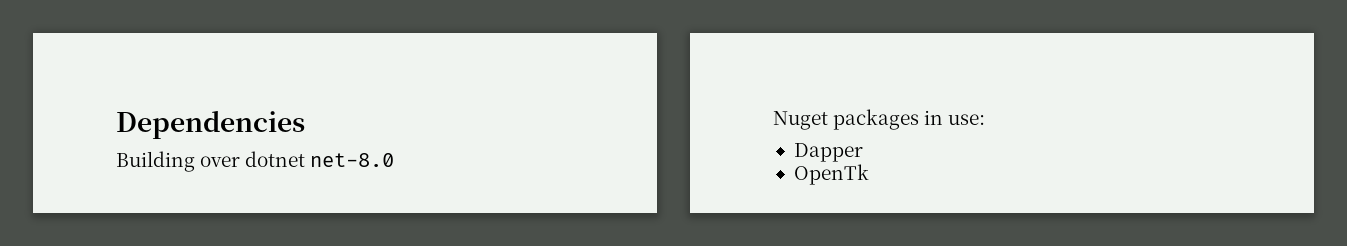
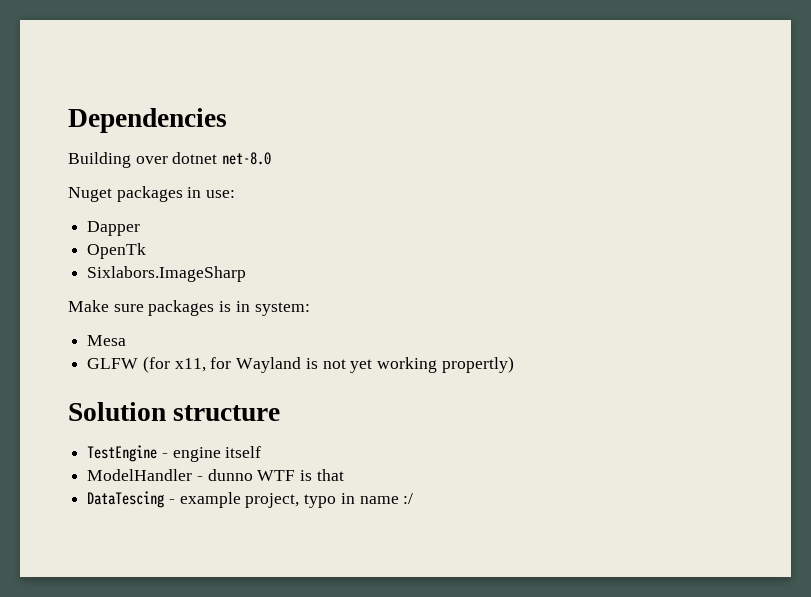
+ Sixlabors.ImageSharp
+ Make sure packages is in system:
+ Mesa
+ GLFW (for x11, for Wayland is not yet working propertly)
+ Solution structure
+ TestEngine - engine itself
+ ModelHandler - dunno WTF is that
+ DataTescing - example project, typo in name :/

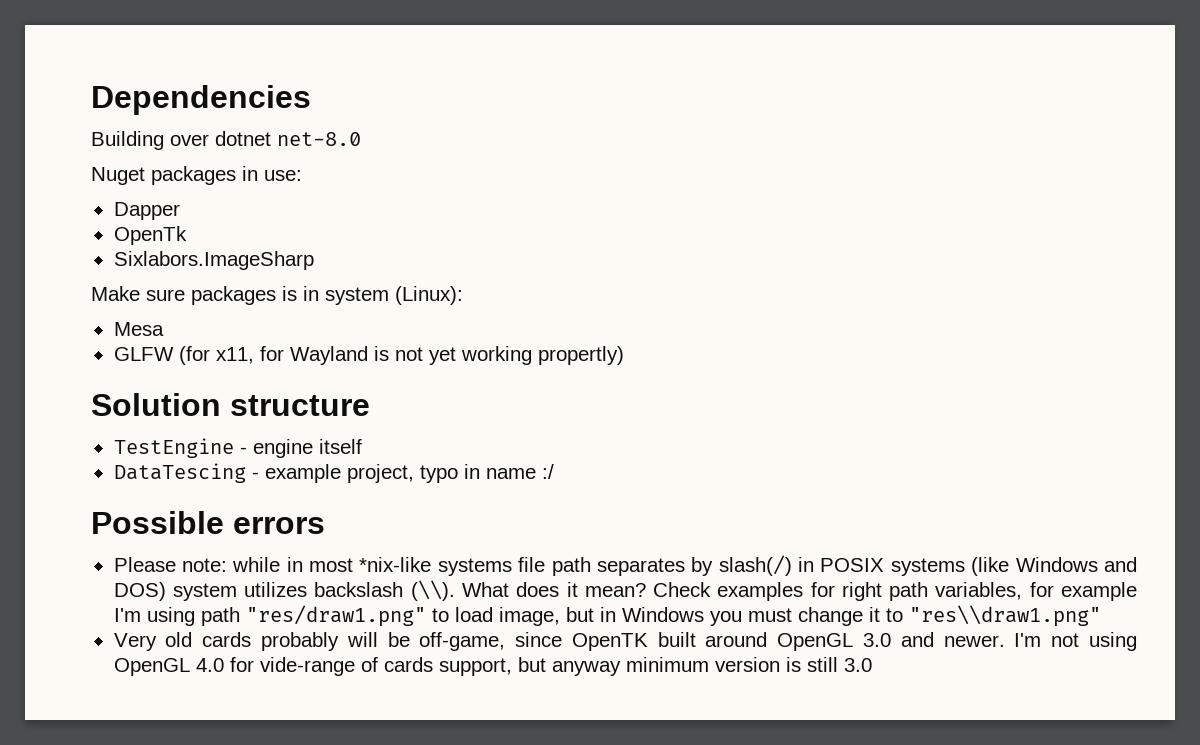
- Make sure packages is in system:
+ Make sure packages is in system (Linux):
- ModelHandler - dunno WTF is that
+ Possible errors
+ Please note: while in most *nix-like systems file path separates by slash(/) in POSIX systems (like Windows and DOS) system utilizes backslash (\\). What does it mean? Check examples for right path variables, for example I'm using path "res/draw1.png" to load image, but in Windows you must change it to "res\\draw1.png"
+ Very old cards probably will be off-game, since OpenTK built around OpenGL 3.0 and newer. I'm not using OpenGL 4.0 for vide-range of cards support, but anyway minimum version is still 3.0

